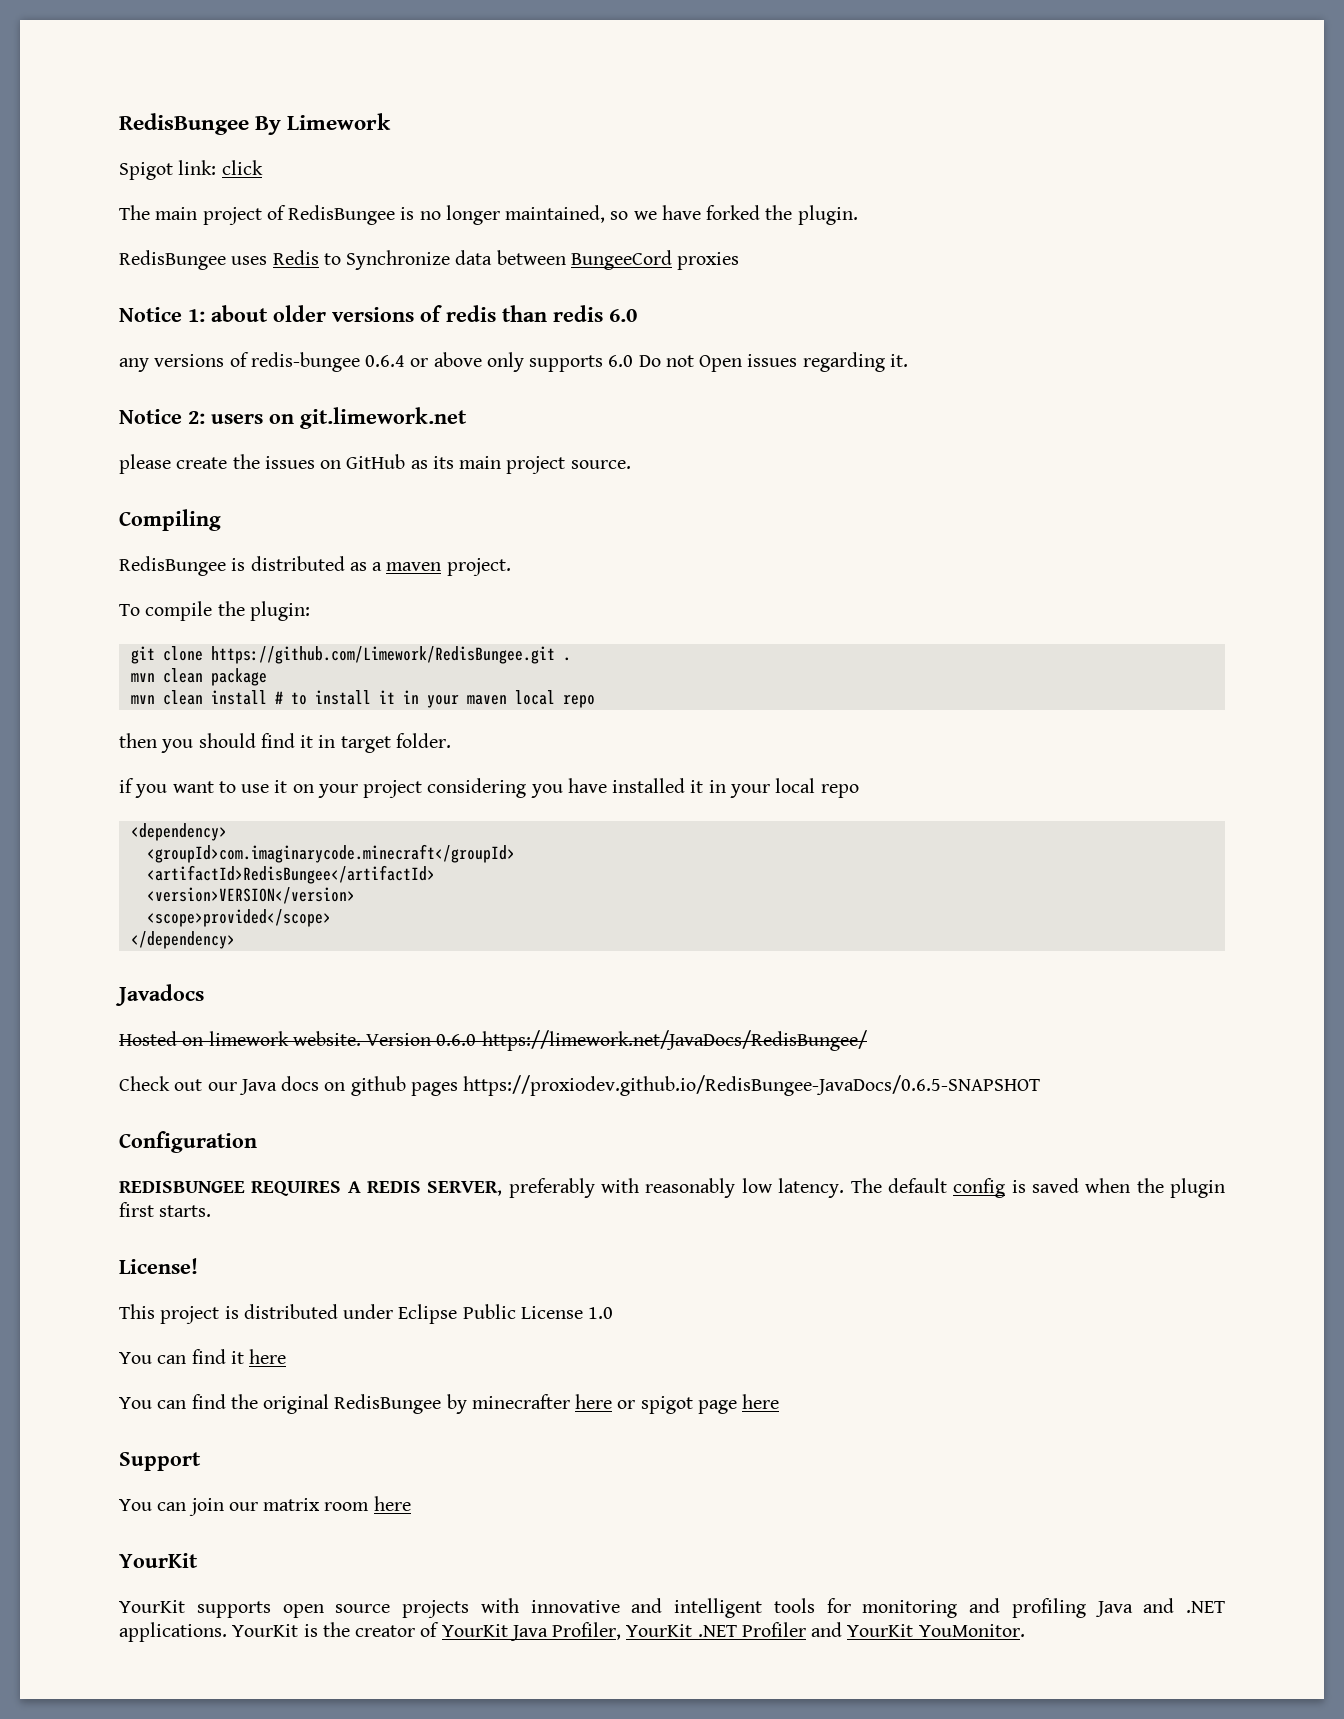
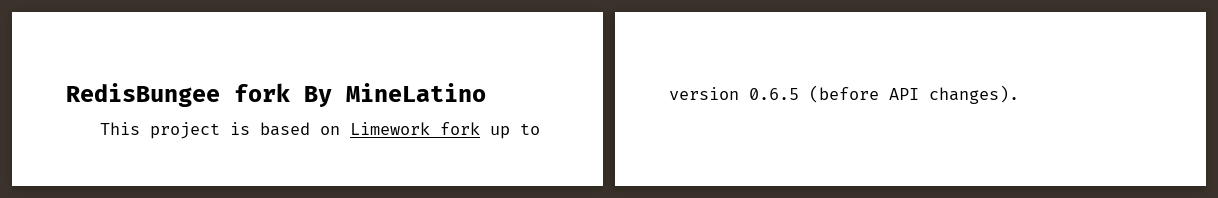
- RedisBungee By Limework
- Spigot link: click
- The main project of RedisBungee is no longer maintained, so we have forked the plugin.
- RedisBungee uses Redis to Synchronize data between BungeeCord proxies
- Notice 1: about older versions of redis than redis 6.0
- any versions of redis-bungee 0.6.4 or above only supports 6.0 Do not Open issues regarding it.
- Notice 2: users on git.limework.net
- please create the issues on GitHub as its main project source.
- Compiling
- RedisBungee is distributed as a maven project.
- To compile the plugin:
- git clone https://github.com/Limework/RedisBungee.git .
- mvn clean package
- mvn clean install # to install it in your maven local repo
- then you should find it in target folder.
- if you want to use it on your project considering you have installed it in your local repo
- <dependency>
- <groupId>com.imaginarycode.minecraft</groupId>
- <artifactId>RedisBungee</artifactId>
- <version>VERSION</version>
- <scope>provided</scope>
- </dependency>
- Javadocs
- Hosted on limework website. Version 0.6.0 https://limework.net/JavaDocs/RedisBungee/
- Check out our Java docs on github pages https://proxiodev.github.io/RedisBungee-JavaDocs/0.6.5-SNAPSHOT
- Configuration
- REDISBUNGEE REQUIRES A REDIS SERVER, preferably with reasonably low latency. The default config is saved when the plugin first starts.
- License!
- This project is distributed under Eclipse Public License 1.0
- You can find it here
- You can find the original RedisBungee by minecrafter here or spigot page here
- Support
- You can join our matrix room here
- YourKit
- YourKit supports open source projects with innovative and intelligent tools for monitoring and profiling Java and .NET applications. YourKit is the creator of YourKit Java Profiler, YourKit .NET Profiler and YourKit YouMonitor.
+ RedisBungee fork By MineLatino
+ This project is based on Limework fork up to version 0.6.5 (before API changes).

